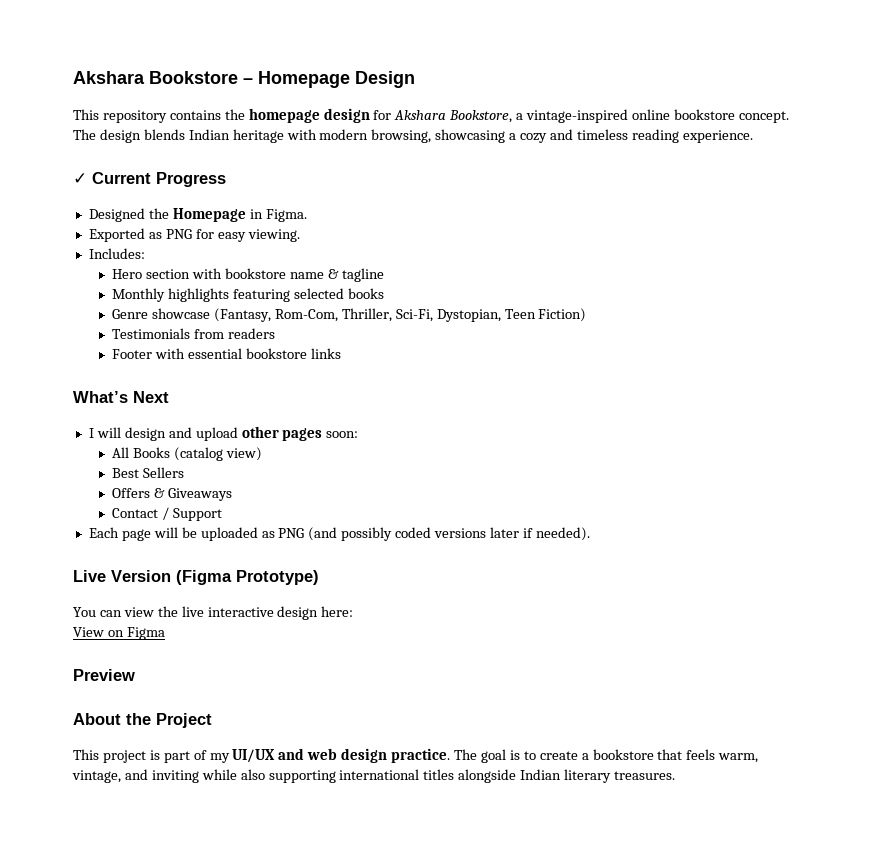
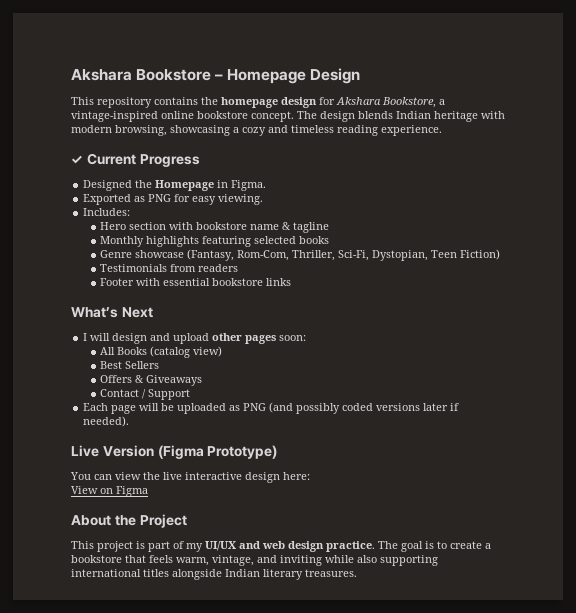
- Preview

